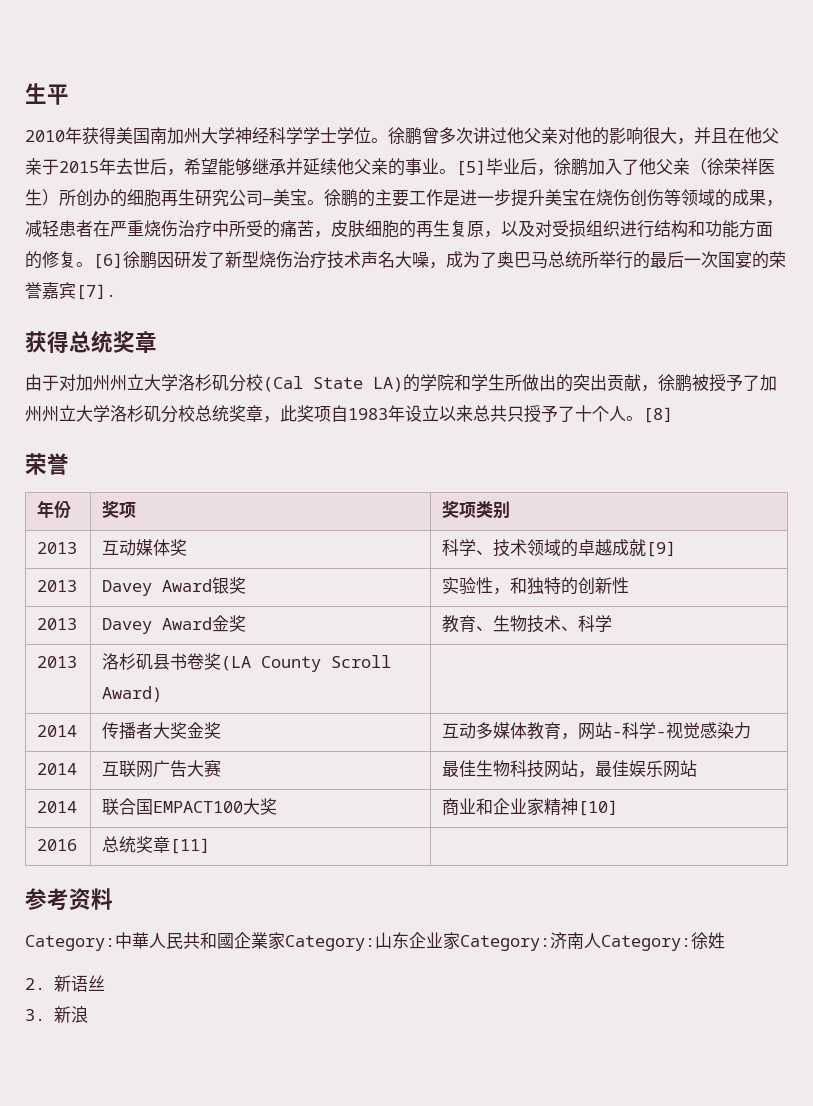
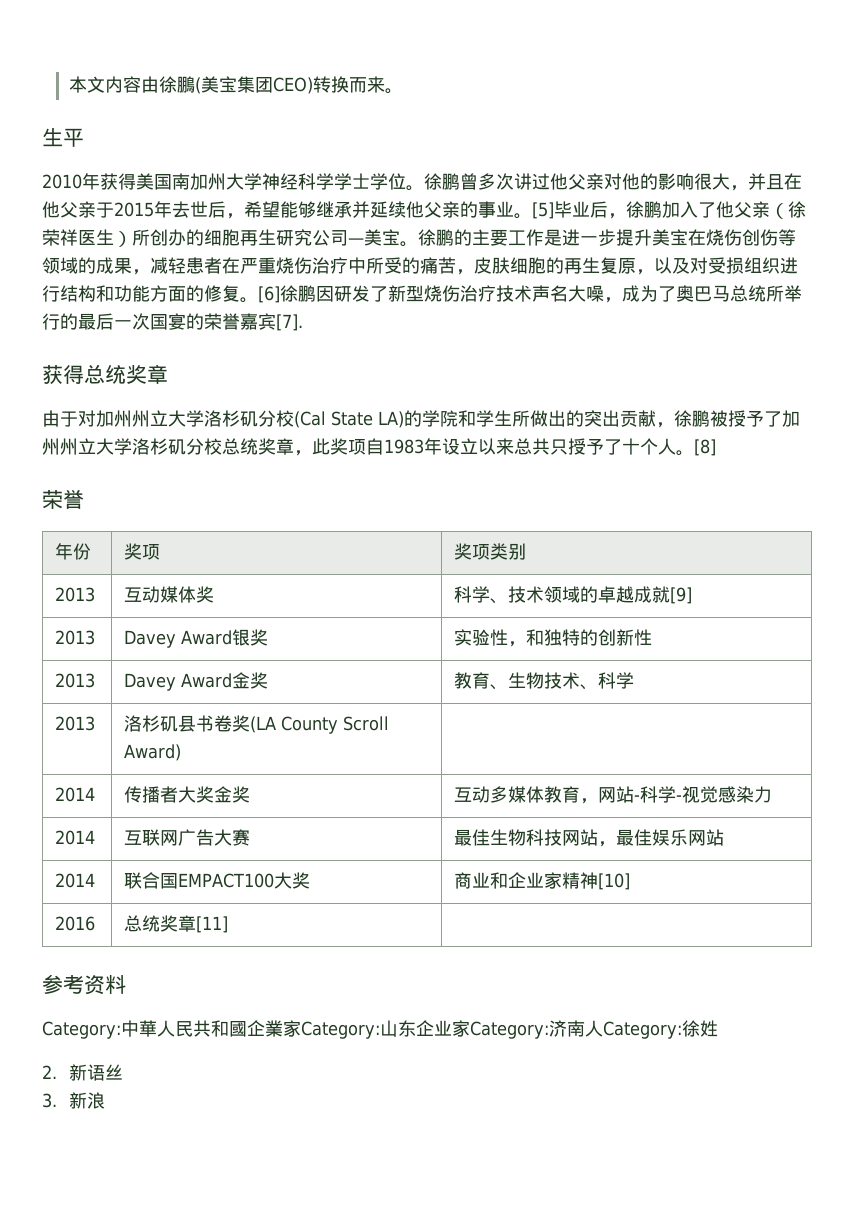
+ 本文内容由徐鵬(美宝集团CEO)转换而来。

